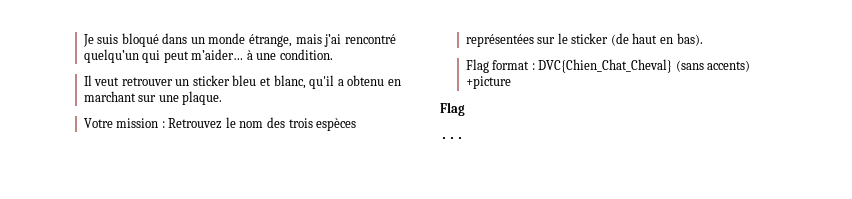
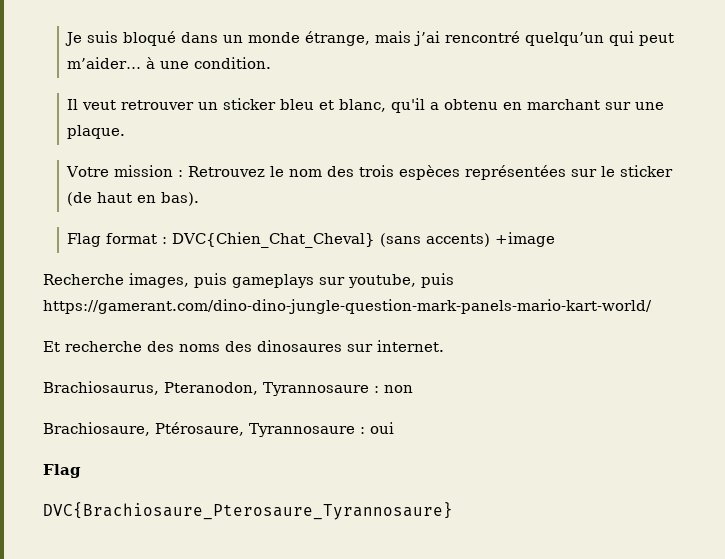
- Flag format : DVC{Chien_Chat_Cheval} (sans accents) +picture
+ Flag format : DVC{Chien_Chat_Cheval} (sans accents) +image
+ Recherche images, puis gameplays sur youtube, puis https://gamerant.com/dino-dino-jungle-question-mark-panels-mario-kart-world/
+ Et recherche des noms des dinosaures sur internet.
+ Brachiosaurus, Pteranodon, Tyrannosaure : non
+ Brachiosaure, Ptérosaure, Tyrannosaure : oui
- ...
+ DVC{Brachiosaure_Pterosaure_Tyrannosaure}

